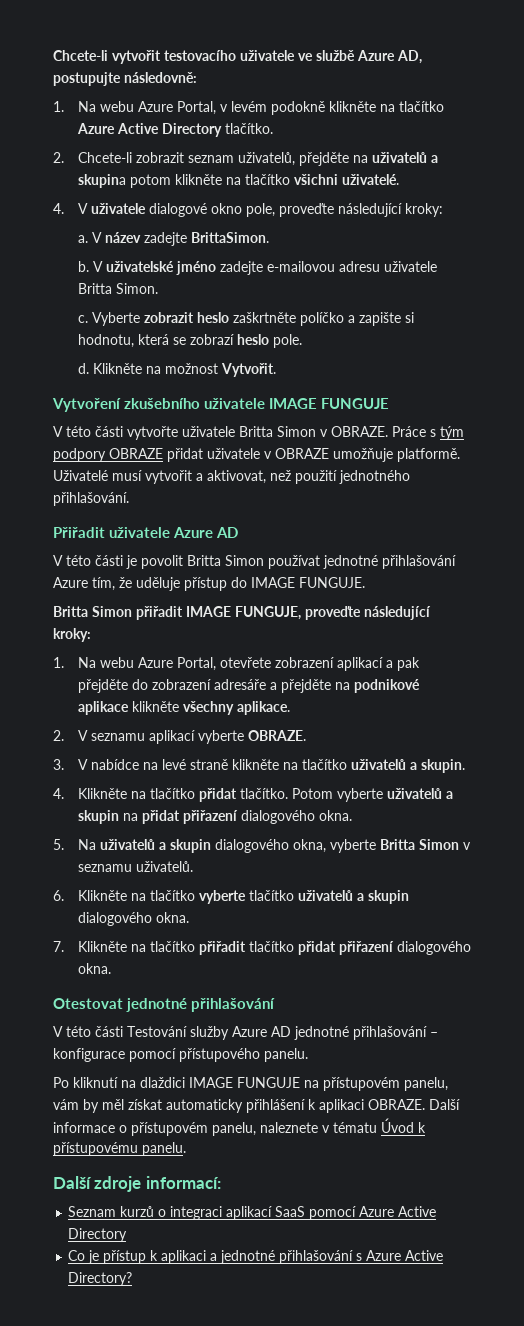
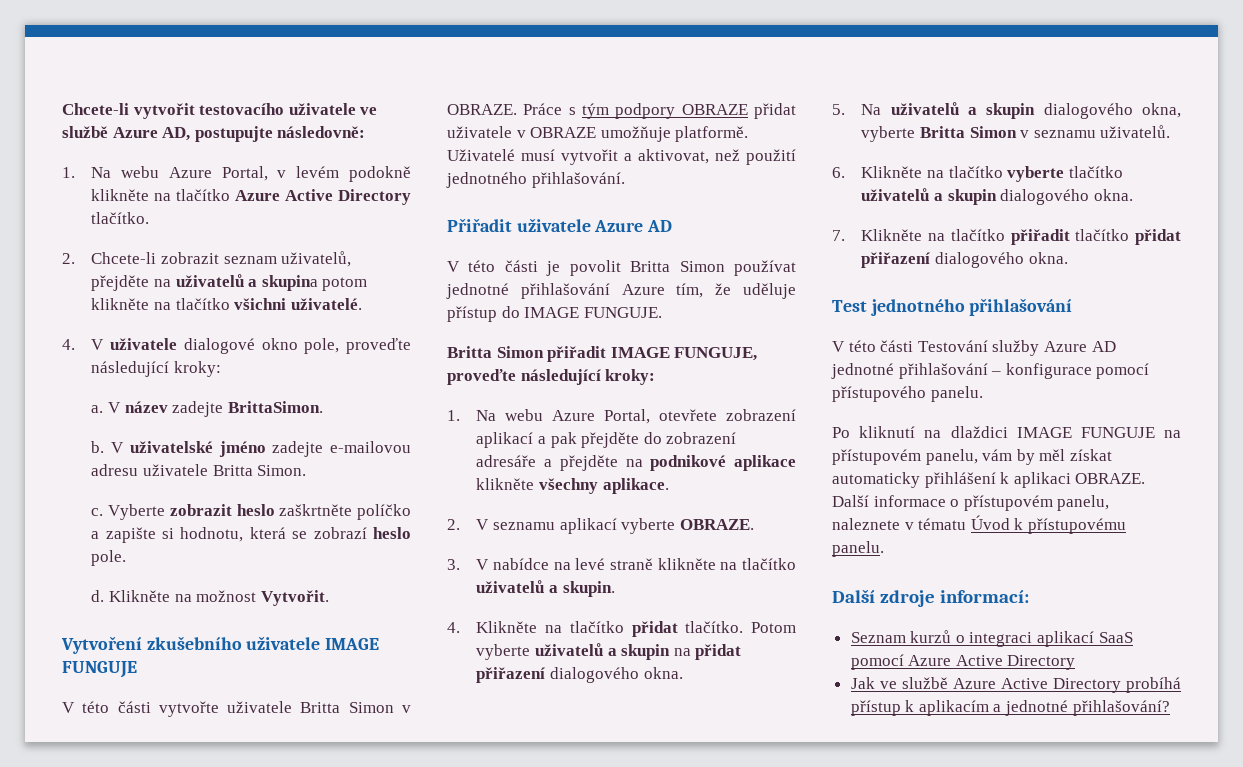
- Otestovat jednotné přihlašování
+ Test jednotného přihlašování
- Co je přístup k aplikaci a jednotné přihlašování s Azure Active Directory?
+ Jak ve službě Azure Active Directory probíhá přístup k aplikacím a jednotné přihlašování?

